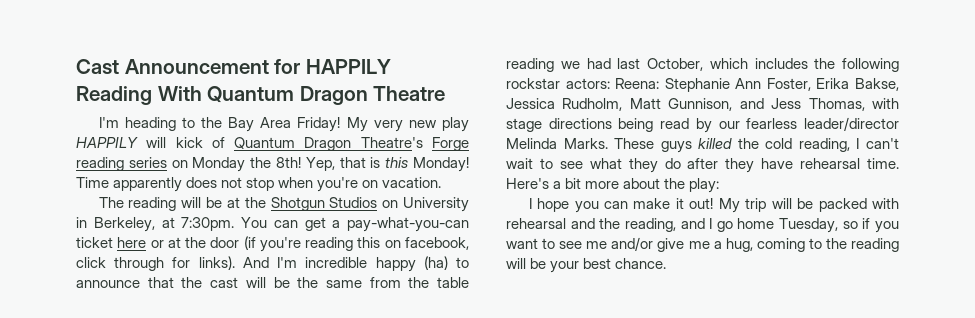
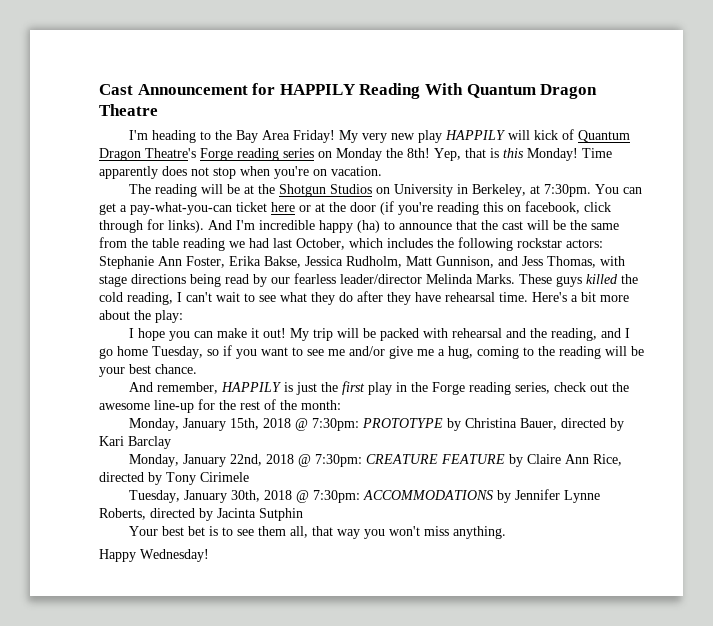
- And I'm incredible happy (ha) to announce that the cast will be the same from the table reading we had last October, which includes the following rockstar actors: Reena: Stephanie Ann Foster, Erika Bakse, Jessica Rudholm, Matt Gunnison, and Jess Thomas, with stage directions being read by our fearless leader/director Melinda Marks.
+ And I'm incredible happy (ha) to announce that the cast will be the same from the table reading we had last October, which includes the following rockstar actors: Stephanie Ann Foster, Erika Bakse, Jessica Rudholm, Matt Gunnison, and Jess Thomas, with stage directions being read by our fearless leader/director Melinda Marks.
+ And remember, HAPPILY is just the first play in the Forge reading series, check out the awesome line-up for the rest of the month:
+ Monday, January 15th, 2018 @ 7:30pm: PROTOTYPE by Christina Bauer, directed by Kari Barclay
+ Monday, January 22nd, 2018 @ 7:30pm: CREATURE FEATURE by Claire Ann Rice, directed by Tony Cirimele
+ Tuesday, January 30th, 2018 @ 7:30pm: ACCOMMODATIONS by Jennifer Lynne Roberts, directed by Jacinta Sutphin
+ Your best bet is to see them all, that way you won't miss anything.
+ Happy Wednesday!

